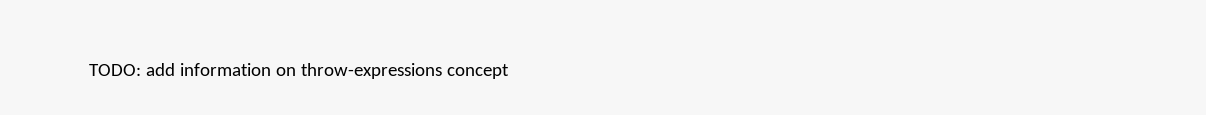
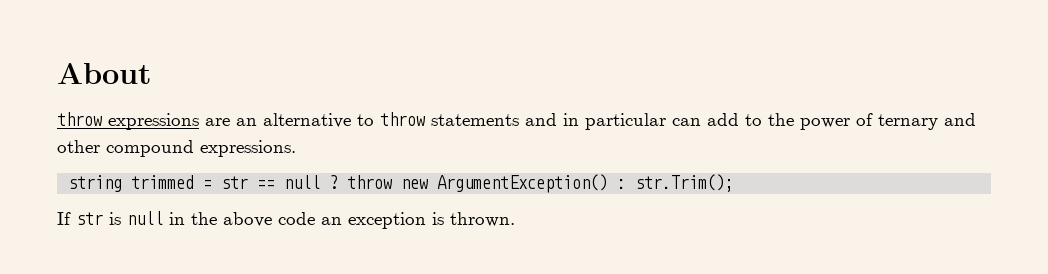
- TODO: add information on throw-expressions concept
+ About
+ throw expressions are an alternative to throw statements and in particular can add to the power of ternary and other compound expressions.
+ string trimmed = str == null ? throw new ArgumentException() : str.Trim();
+ If str is null in the above code an exception is thrown.

